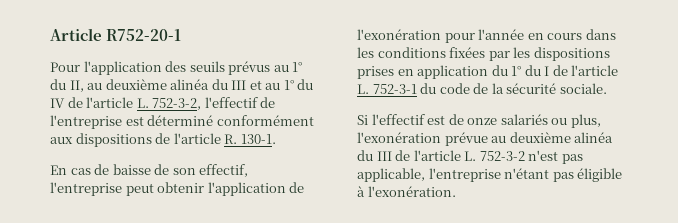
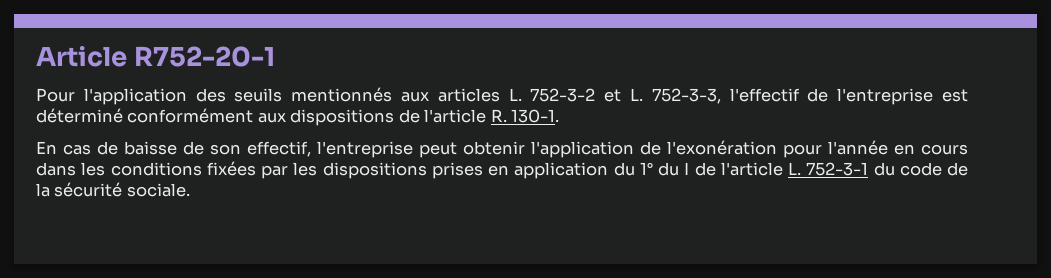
- Pour l'application des seuils prévus au 1° du II, au deuxième alinéa du III et au 1° du IV de l'article L. 752-3-2, l'effectif de l'entreprise est déterminé conformément aux dispositions de l'article R. 130-1.
+ Pour l'application des seuils mentionnés aux articles L. 752-3-2 et L. 752-3-3, l'effectif de l'entreprise est déterminé conformément aux dispositions de l'article R. 130-1.
- Si l'effectif est de onze salariés ou plus, l'exonération prévue au deuxième alinéa du III de l'article L. 752-3-2 n'est pas applicable, l'entreprise n'étant pas éligible à l'exonération.

